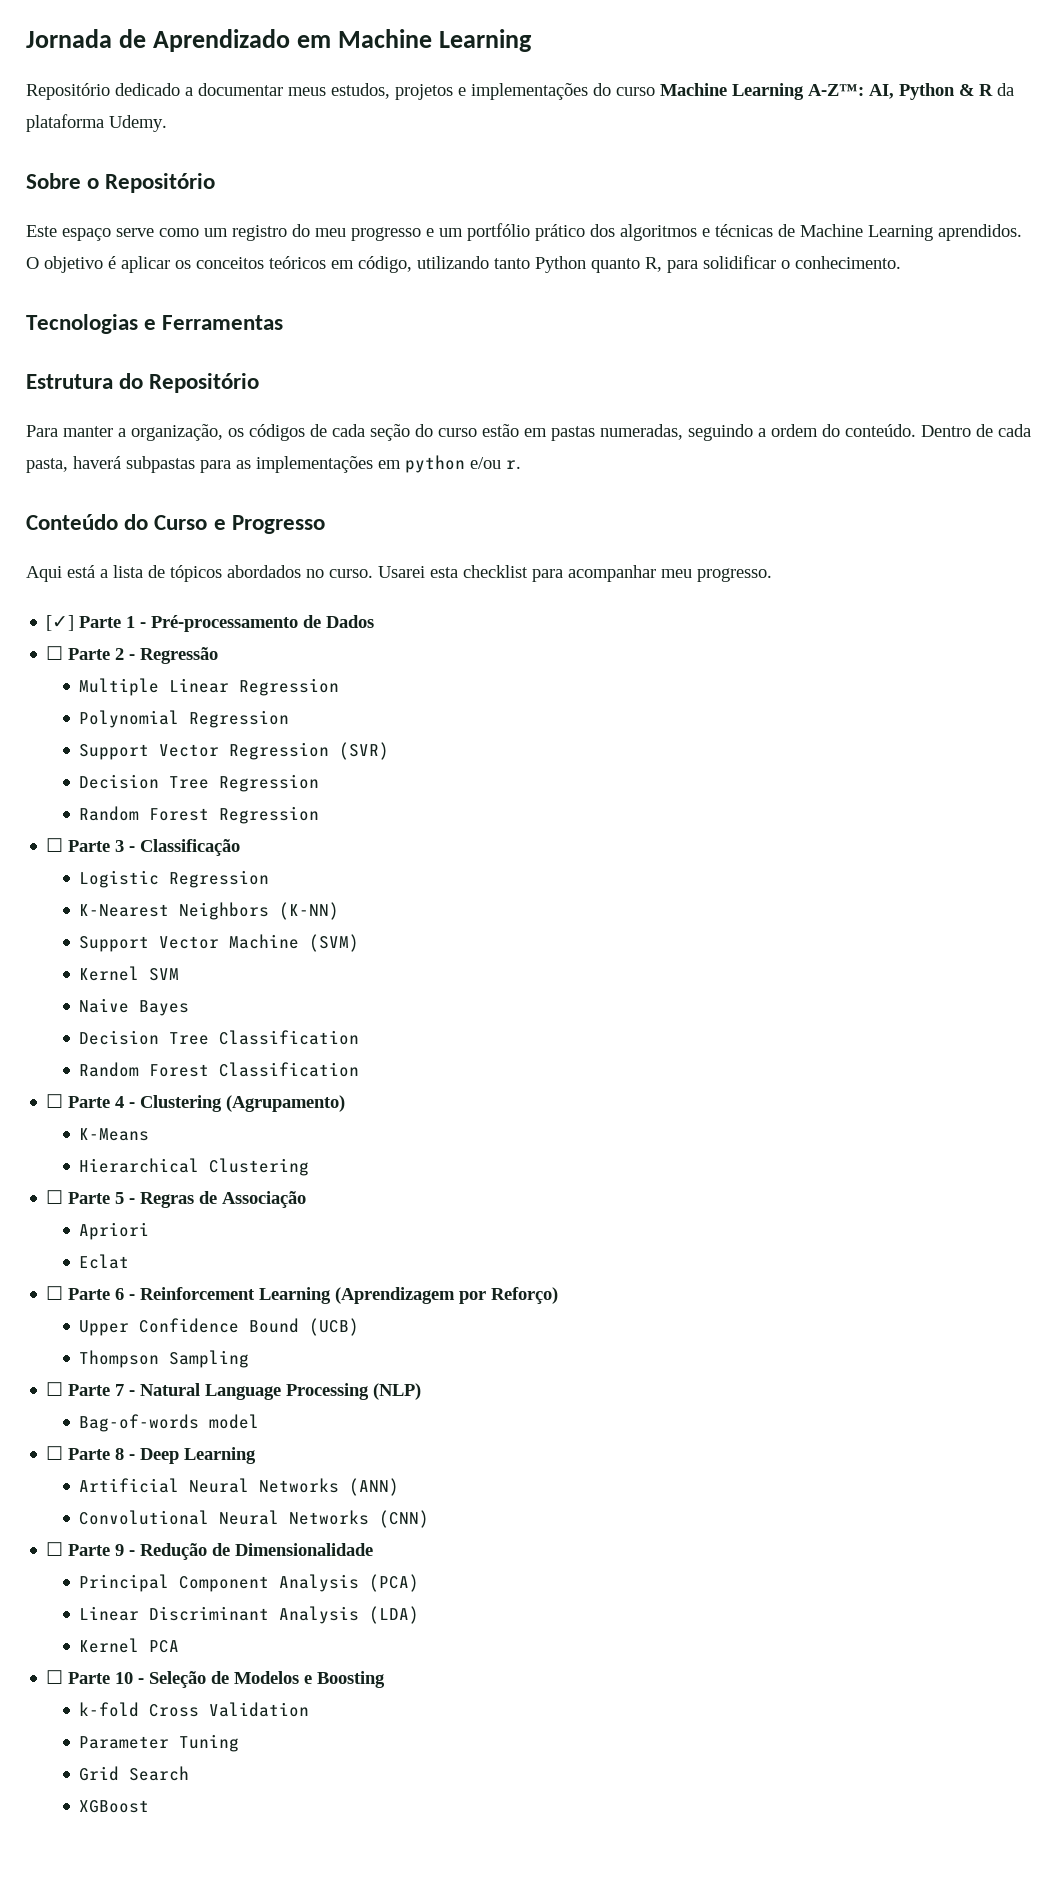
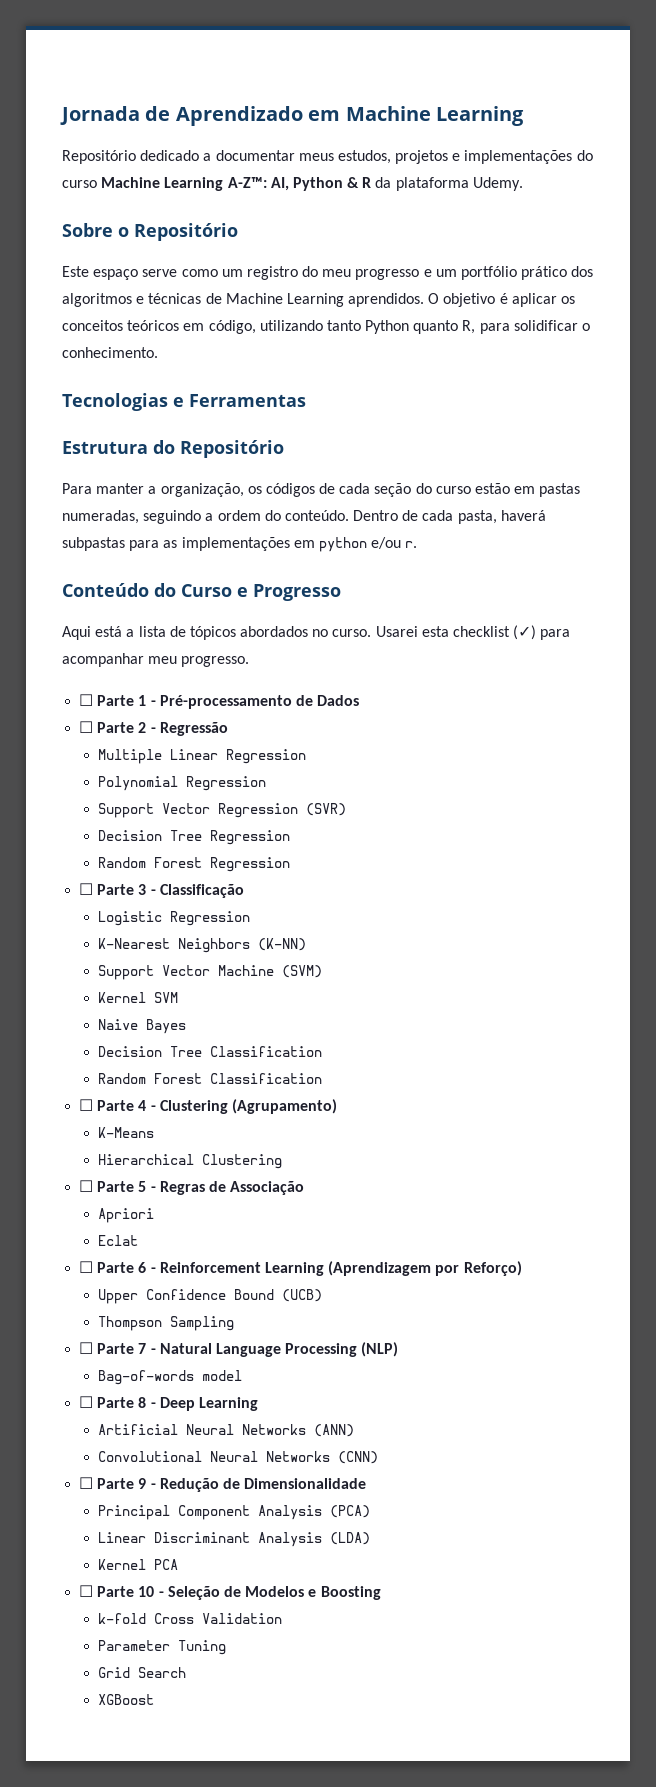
- Usarei esta checklist para acompanhar meu progresso.
+ Usarei esta checklist (✓) para acompanhar meu progresso.
- [✓] Parte 1 - Pré-processamento de Dados
+ ☐ Parte 1 - Pré-processamento de Dados

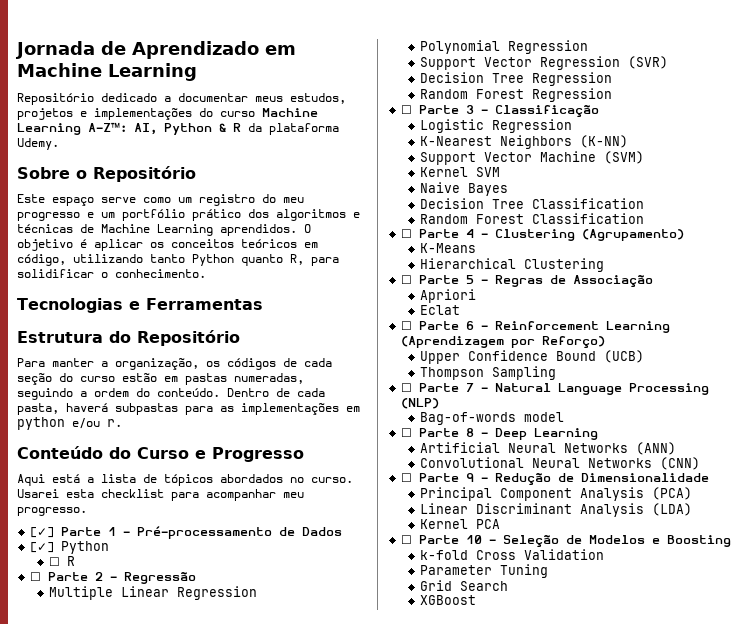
- Usarei esta checklist (✓) para acompanhar meu progresso.
+ Usarei esta checklist para acompanhar meu progresso.
- ☐ Parte 1 - Pré-processamento de Dados
+ [✓] Parte 1 - Pré-processamento de Dados
+ [✓] Python
+ ☐ R

